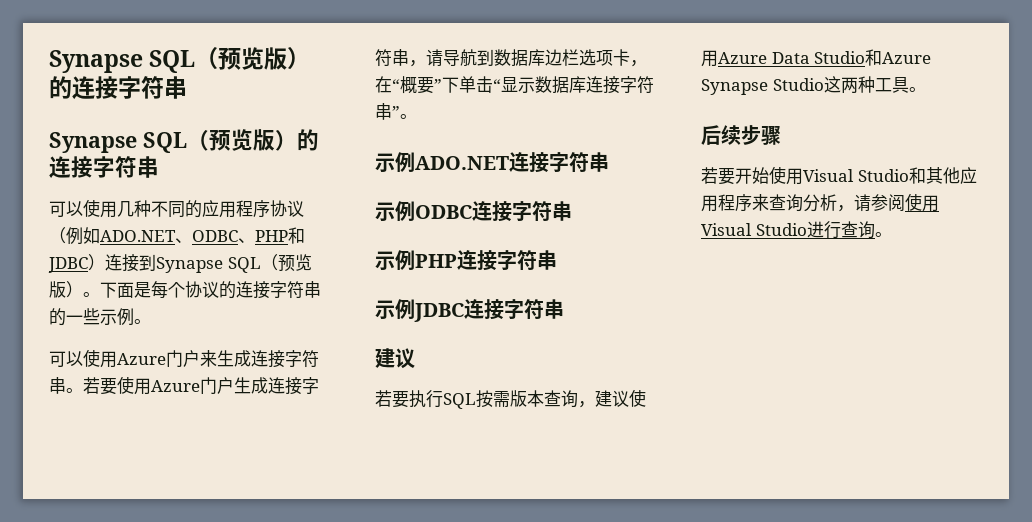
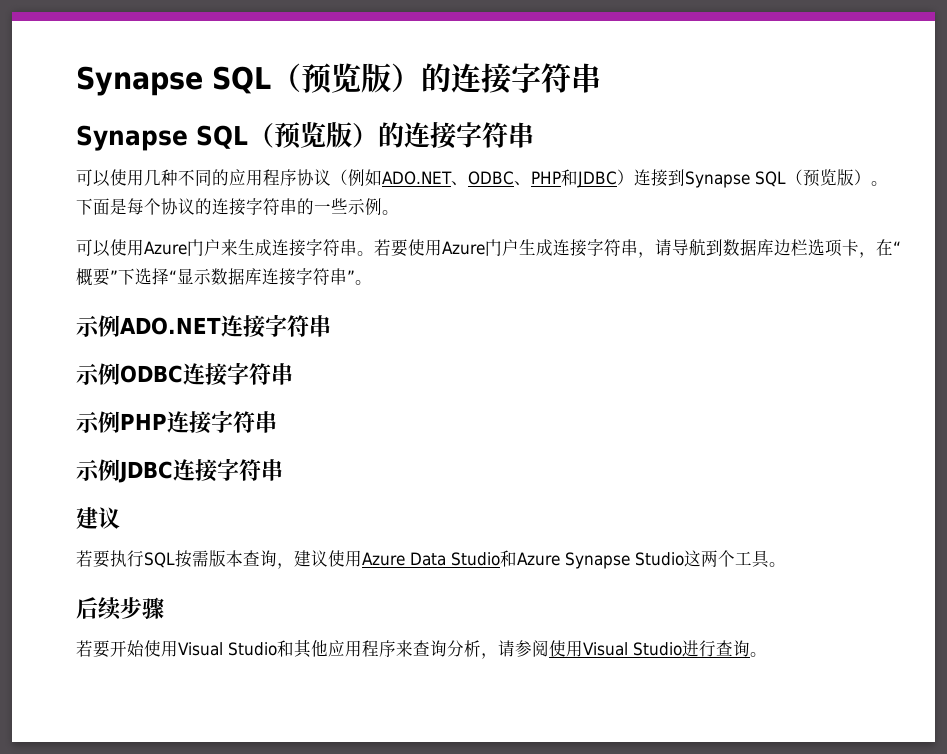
- 若要使用Azure门户生成连接字符串，请导航到数据库边栏选项卡，在“概要”下单击“显示数据库连接字符串”。
+ 若要使用Azure门户生成连接字符串，请导航到数据库边栏选项卡，在“概要”下选择“显示数据库连接字符串”。
- 若要执行SQL按需版本查询，建议使用Azure Data Studio和Azure Synapse Studio这两种工具。
+ 若要执行SQL按需版本查询，建议使用Azure Data Studio和Azure Synapse Studio这两个工具。

